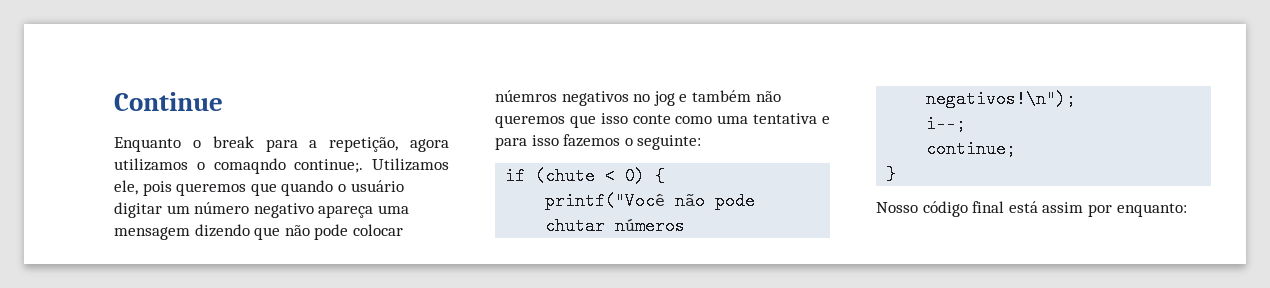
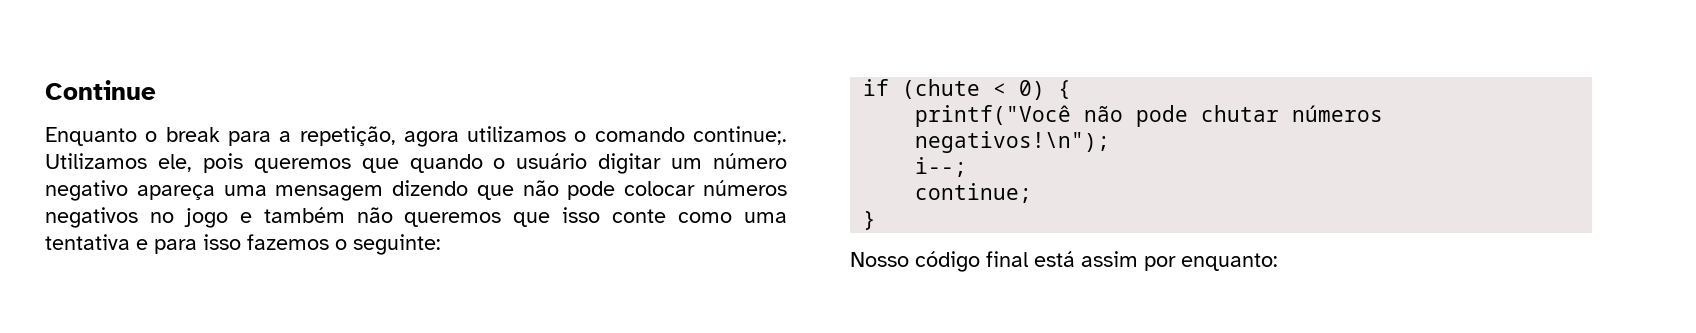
- Enquanto o break para a repetição, agora utilizamos o comaqndo continue;.
+ Enquanto o break para a repetição, agora utilizamos o comando continue;.
- Utilizamos ele, pois queremos que quando o usuário digitar um número negativo apareça uma mensagem dizendo que não pode colocar núemros negativos no jog e também não queremos que isso conte como uma tentativa e para isso fazemos o seguinte:
+ Utilizamos ele, pois queremos que quando o usuário digitar um número negativo apareça uma mensagem dizendo que não pode colocar números negativos no jogo e também não queremos que isso conte como uma tentativa e para isso fazemos o seguinte:

